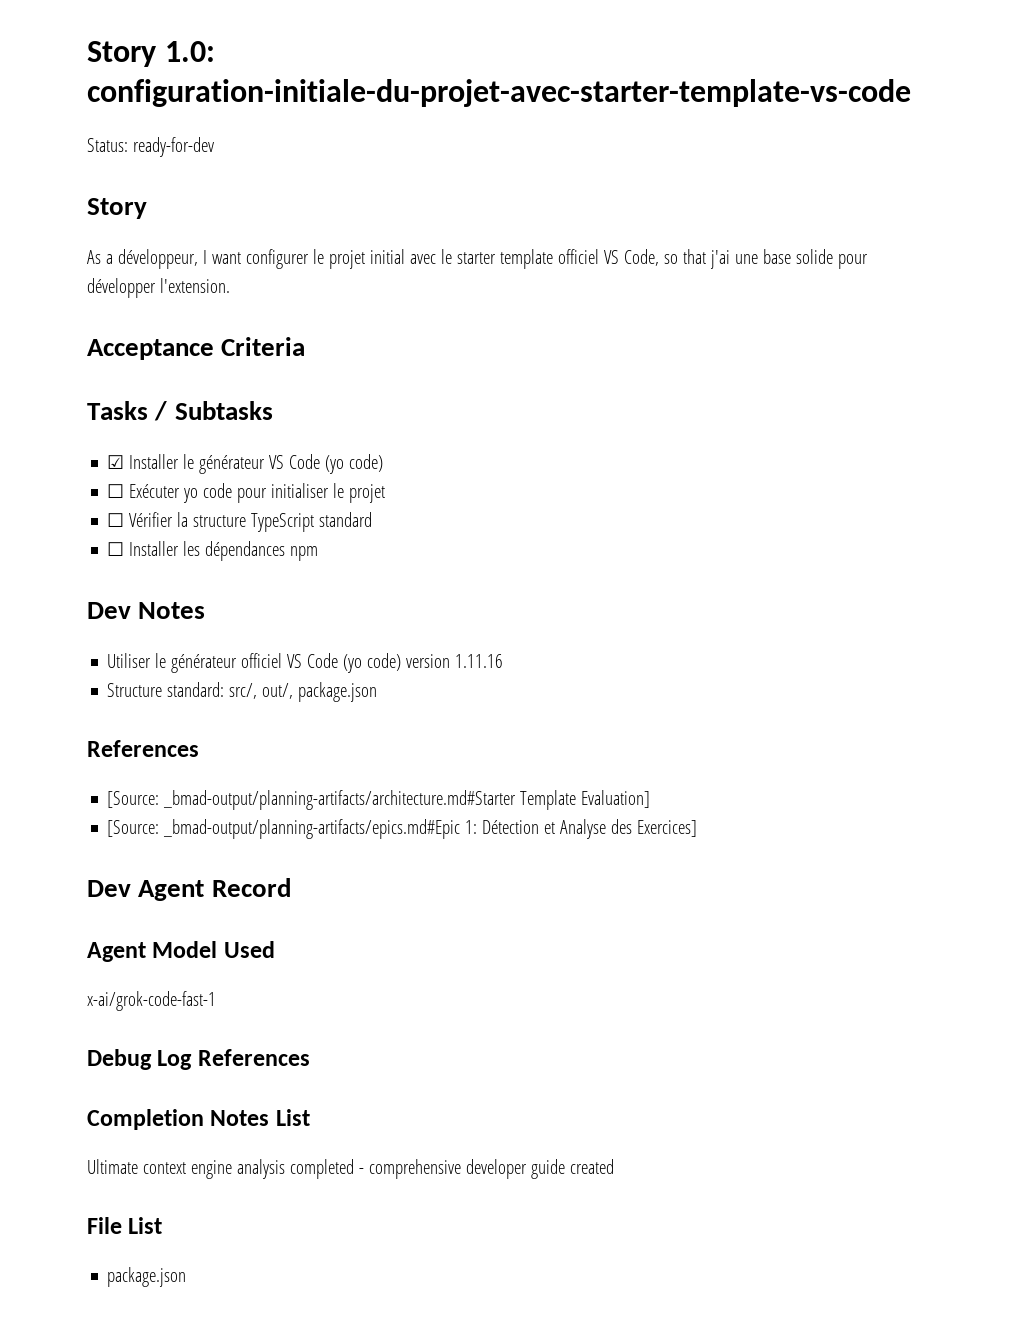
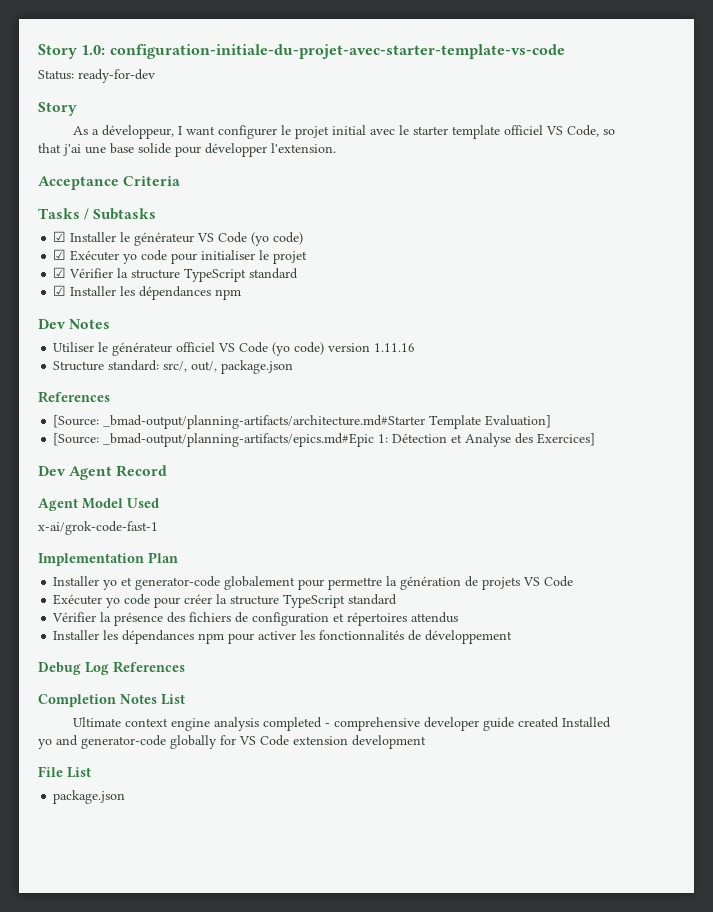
- ☐ Exécuter yo code pour initialiser le projet
+ ☑ Exécuter yo code pour initialiser le projet
- ☐ Vérifier la structure TypeScript standard
+ ☑ Vérifier la structure TypeScript standard
- ☐ Installer les dépendances npm
+ ☑ Installer les dépendances npm
+ Implementation Plan
+ Installer yo et generator-code globalement pour permettre la génération de projets VS Code
+ Exécuter yo code pour créer la structure TypeScript standard
+ Vérifier la présence des fichiers de configuration et répertoires attendus
+ Installer les dépendances npm pour activer les fonctionnalités de développement
- Ultimate context engine analysis completed - comprehensive developer guide created
+ Ultimate context engine analysis completed - comprehensive developer guide created Installed yo and generator-code globally for VS Code extension development

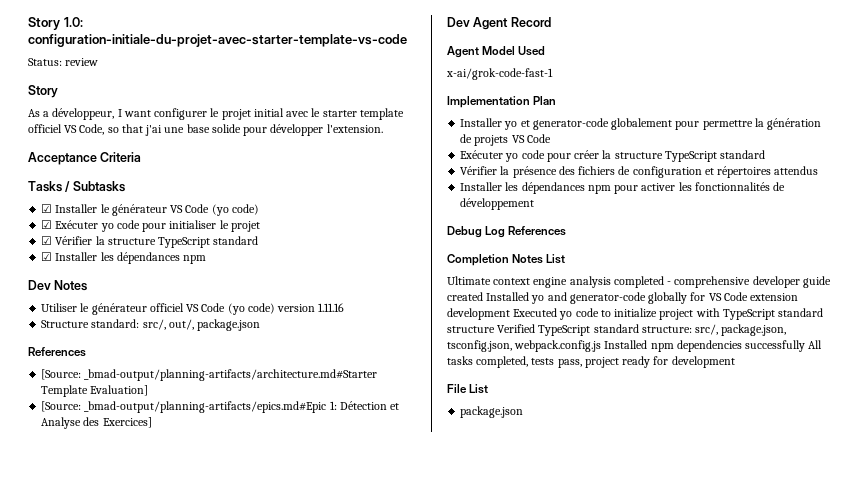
- Status: ready-for-dev
+ Status: review
- Ultimate context engine analysis completed - comprehensive developer guide created Installed yo and generator-code globally for VS Code extension development
+ Ultimate context engine analysis completed - comprehensive developer guide created Installed yo and generator-code globally for VS Code extension development Executed yo code to initialize project with TypeScript standard structure Verified TypeScript standard structure: src/, package.json, tsconfig.json, webpack.config.js Installed npm dependencies successfully All tasks completed, tests pass, project ready for development

